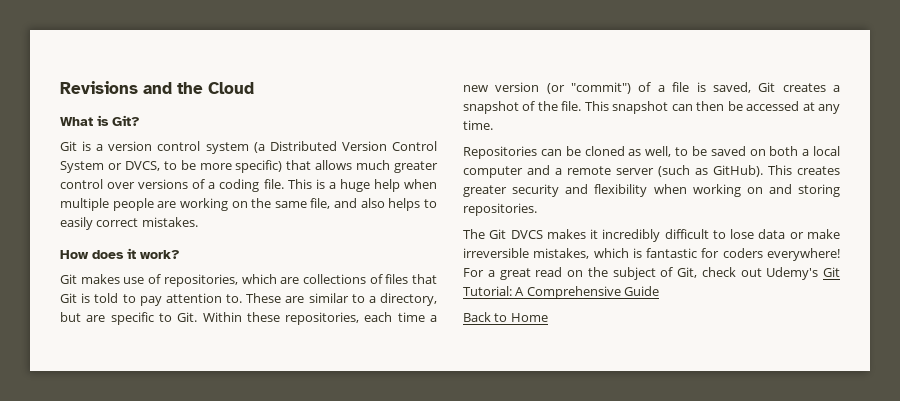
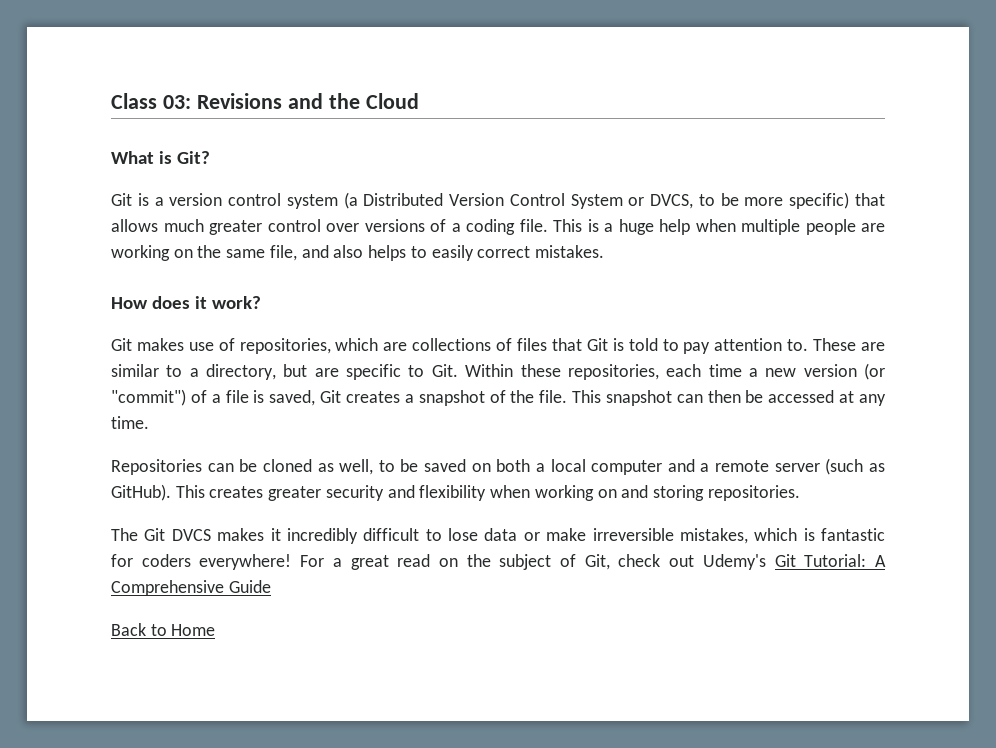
- Revisions and the Cloud
+ Class 03: Revisions and the Cloud

